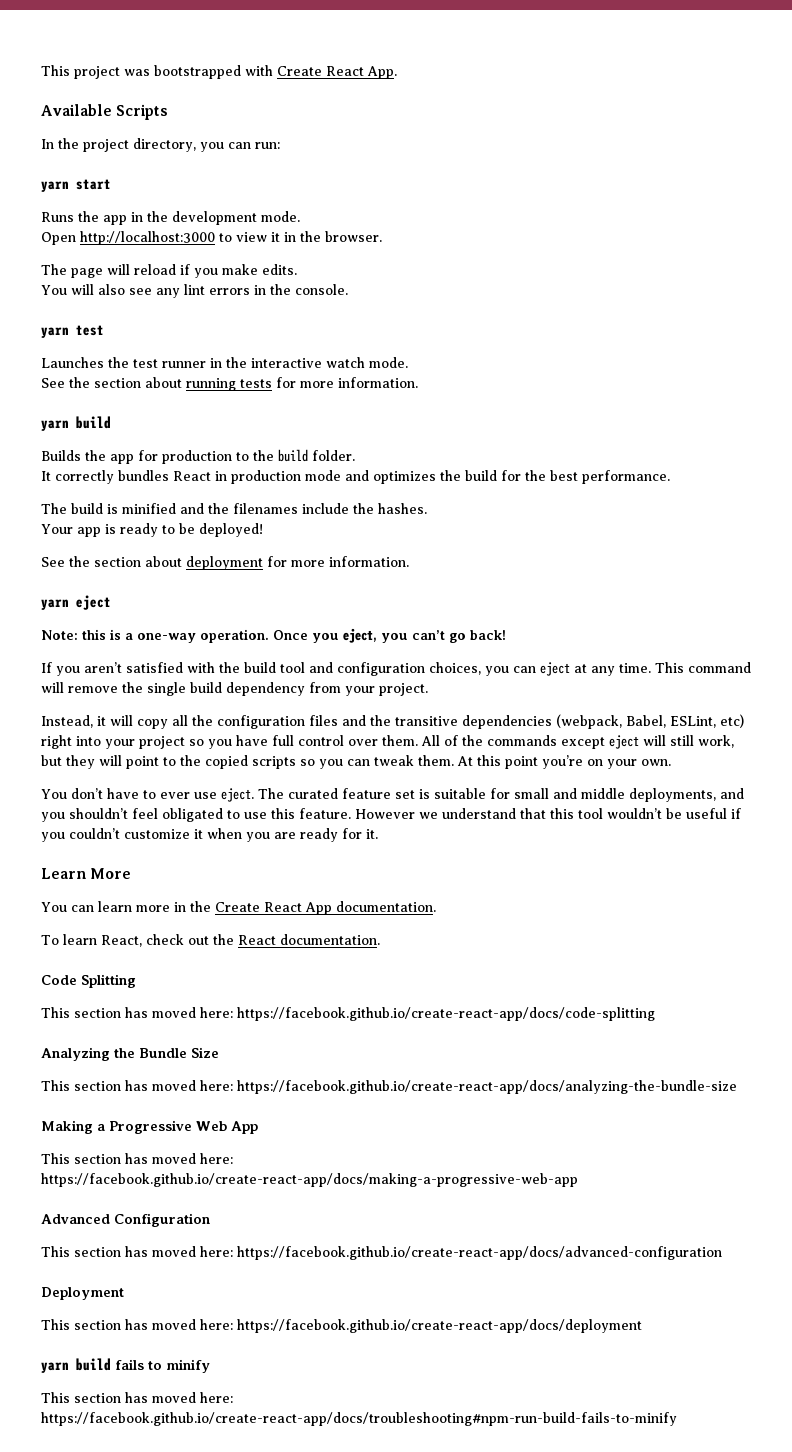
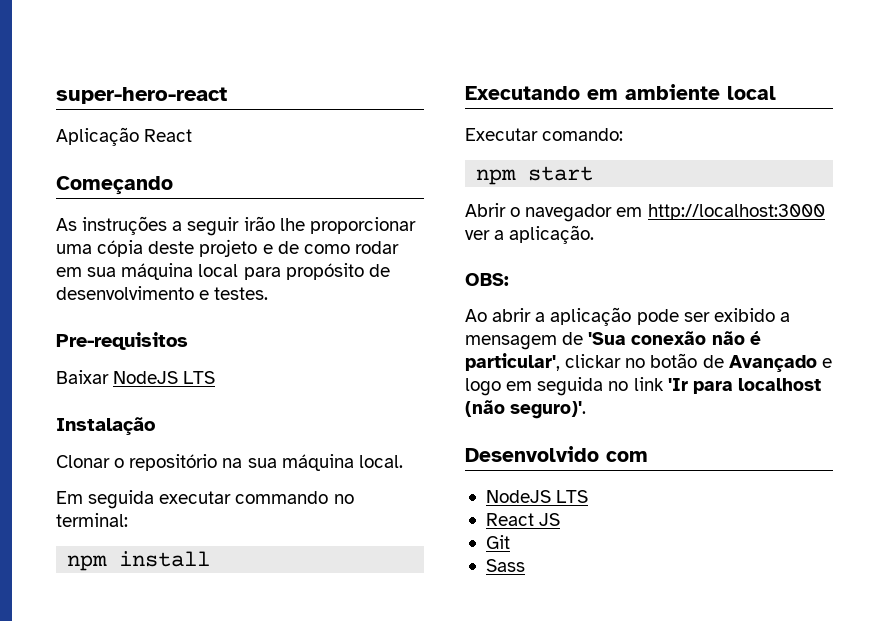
- This project was bootstrapped with Create React App.
- Available Scripts
- In the project directory, you can run:
- yarn start
- Runs the app in the development mode.
- Open http://localhost:3000 to view it in the browser.
- The page will reload if you make edits.
- You will also see any lint errors in the console.
- yarn test
- Launches the test runner in the interactive watch mode.
- See the section about running tests for more information.
- yarn build
- Builds the app for production to the build folder.
- It correctly bundles React in production mode and optimizes the build for the best performance.
- The build is minified and the filenames include the hashes.
- Your app is ready to be deployed!
- See the section about deployment for more information.
- yarn eject
- Note: this is a one-way operation. Once you eject, you can’t go back!
- If you aren’t satisfied with the build tool and configuration choices, you can eject at any time. This command will remove the single build dependency from your project.
- Instead, it will copy all the configuration files and the transitive dependencies (webpack, Babel, ESLint, etc) right into your project so you have full control over them. All of the commands except eject will still work, but they will point to the copied scripts so you can tweak them. At this point you’re on your own.
- You don’t have to ever use eject. The curated feature set is suitable for small and middle deployments, and you shouldn’t feel obligated to use this feature. However we understand that this tool wouldn’t be useful if you couldn’t customize it when you are ready for it.
- Learn More
- You can learn more in the Create React App documentation.
- To learn React, check out the React documentation.
- Code Splitting
- This section has moved here: https://facebook.github.io/create-react-app/docs/code-splitting
- Analyzing the Bundle Size
- This section has moved here: https://facebook.github.io/create-react-app/docs/analyzing-the-bundle-size
- Making a Progressive Web App
- This section has moved here: https://facebook.github.io/create-react-app/docs/making-a-progressive-web-app
- Advanced Configuration
- This section has moved here: https://facebook.github.io/create-react-app/docs/advanced-configuration
- Deployment
- This section has moved here: https://facebook.github.io/create-react-app/docs/deployment
- yarn build fails to minify
- This section has moved here: https://facebook.github.io/create-react-app/docs/troubleshooting#npm-run-build-fails-to-minify
+ super-hero-react
+ Aplicação React
+ Começando
+ As instruções a seguir irão lhe proporcionar uma cópia deste projeto e de como rodar em sua máquina local para propósito de desenvolvimento e testes.
+ Pre-requisitos
+ Baixar NodeJS LTS
+ Instalação
+ Clonar o repositório na sua máquina local.
+ Em seguida executar commando no terminal:
+ npm install
+ Executando em ambiente local
+ Executar comando:
+ npm start
+ Abrir o navegador em http://localhost:3000 ver a aplicação.
+ OBS:
+ Ao abrir a aplicação pode ser exibido a mensagem de 'Sua conexão não é particular', clickar no botão de Avançado e logo em seguida no link 'Ir para localhost (não seguro)'.
+ Desenvolvido com
+ NodeJS LTS
+ React JS
+ Git
+ Sass

